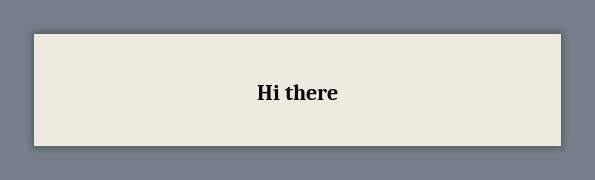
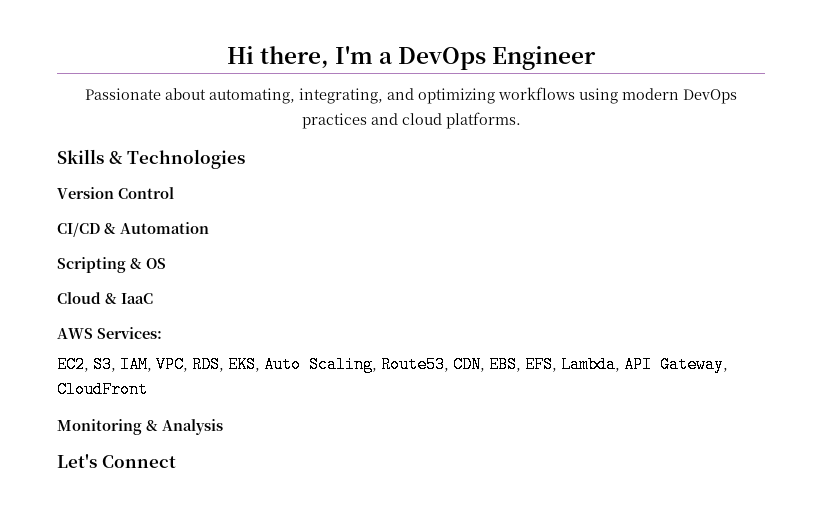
- Hi there
+ Hi there, I'm a DevOps Engineer
+ Passionate about automating, integrating, and optimizing workflows using modern DevOps practices and cloud platforms.
+ Skills & Technologies
+ Version Control
+ CI/CD & Automation
+ Scripting & OS
+ Cloud & IaaC
+ AWS Services:
+ EC2, S3, IAM, VPC, RDS, EKS, Auto Scaling, Route53, CDN, EBS, EFS, Lambda, API Gateway, CloudFront
+ Monitoring & Analysis
+ Let's Connect

